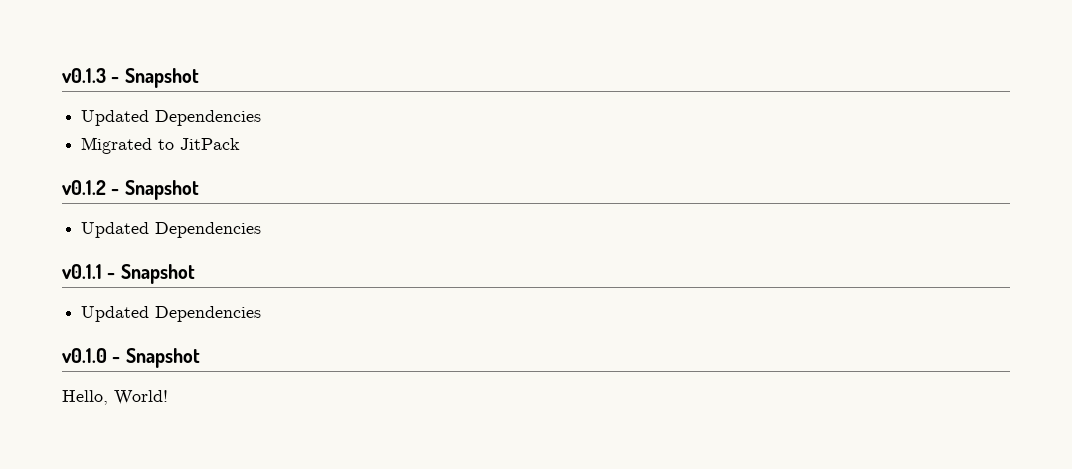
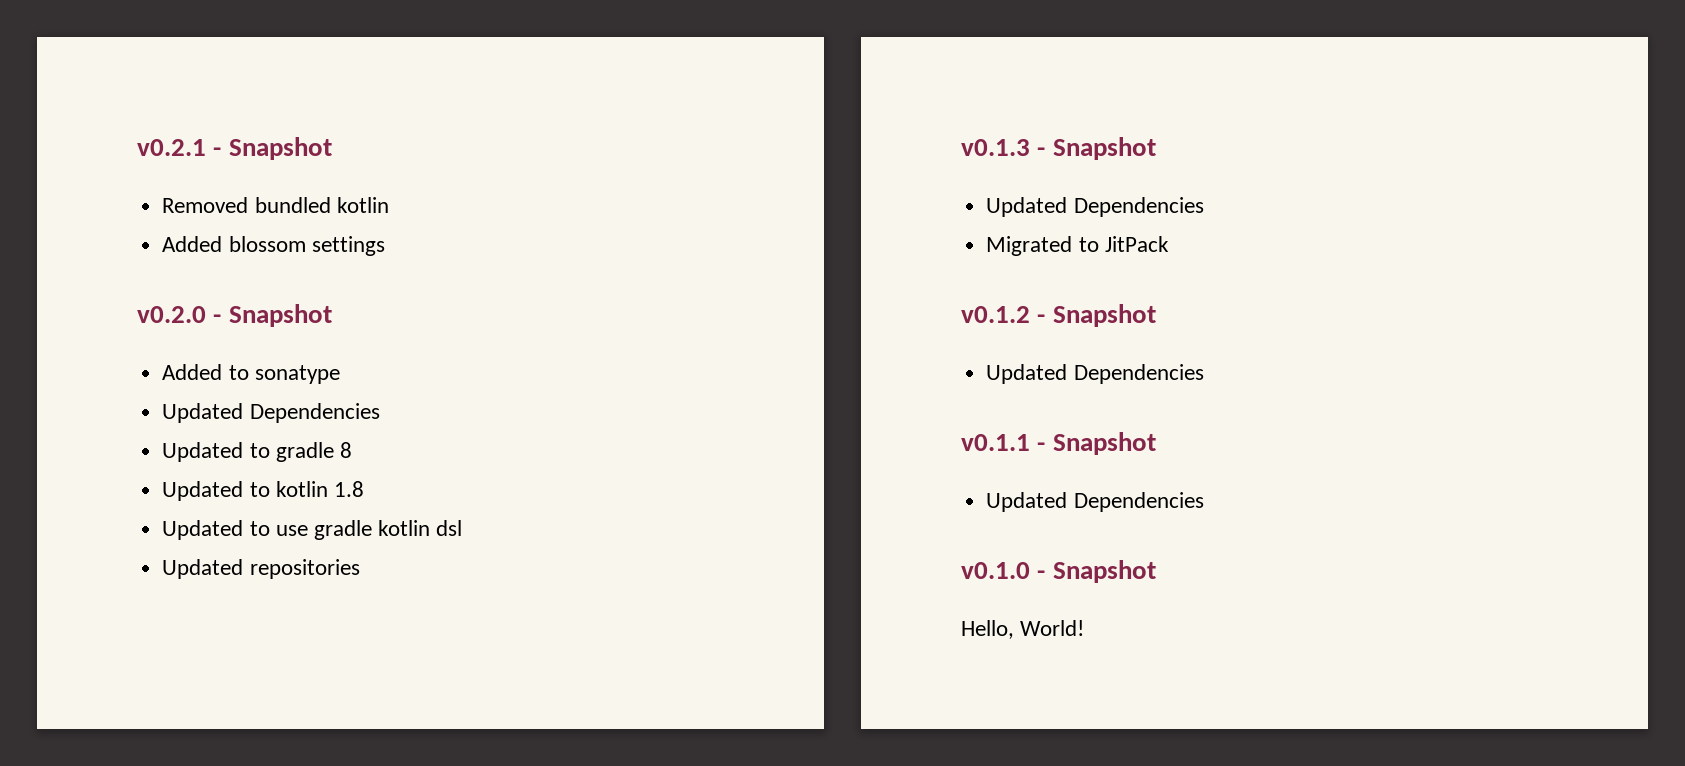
+ v0.2.1 - Snapshot
+ Removed bundled kotlin
+ Added blossom settings
+ v0.2.0 - Snapshot
+ Added to sonatype
+ Updated Dependencies
+ Updated to gradle 8
+ Updated to kotlin 1.8
+ Updated to use gradle kotlin dsl
+ Updated repositories

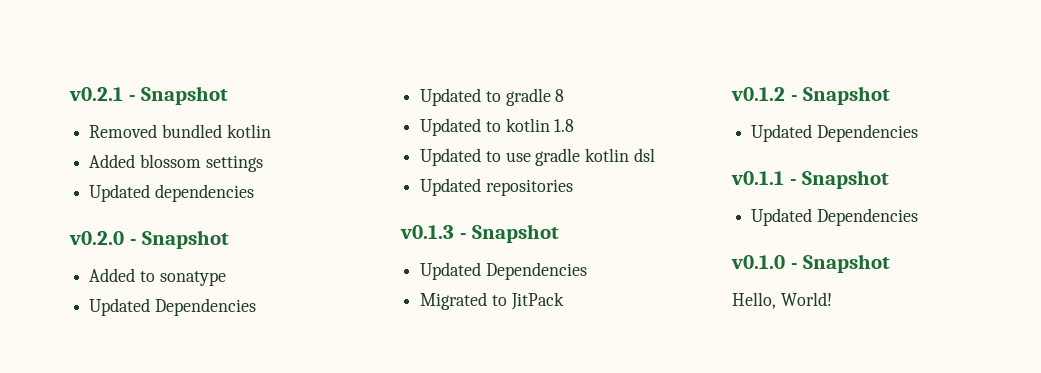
+ Updated dependencies

